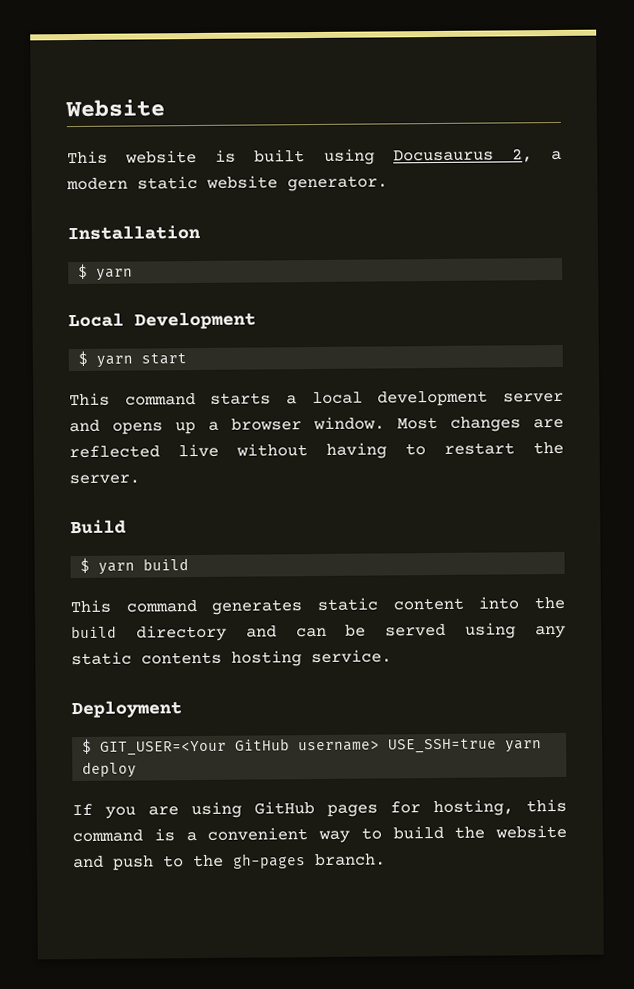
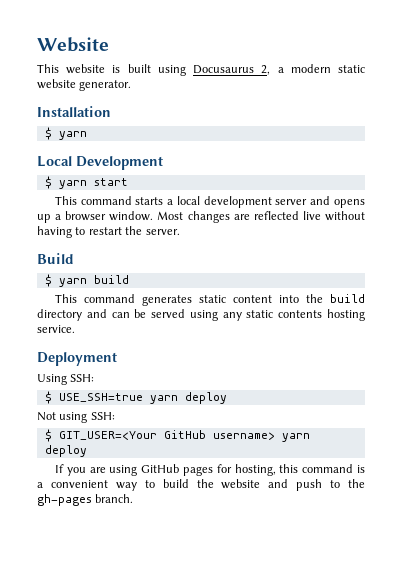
+ Using SSH:
+ $ USE_SSH=true yarn deploy
+ Not using SSH:
- $ GIT_USER=<Your GitHub username> USE_SSH=true yarn deploy
+ $ GIT_USER=<Your GitHub username> yarn deploy

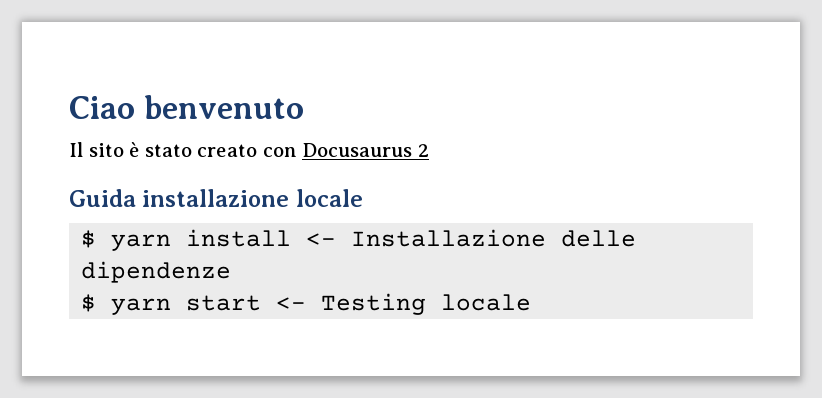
- Website
- This website is built using Docusaurus 2, a modern static website generator.
- Installation
- $ yarn
- Local Development
- $ yarn start
- This command starts a local development server and opens up a browser window. Most changes are reflected live without having to restart the server.
- Build
- $ yarn build
- This command generates static content into the build directory and can be served using any static contents hosting service.
- Deployment
- Using SSH:
- $ USE_SSH=true yarn deploy
- Not using SSH:
- $ GIT_USER=<Your GitHub username> yarn deploy
- If you are using GitHub pages for hosting, this command is a convenient way to build the website and push to the gh-pages branch.
+ Ciao benvenuto
+ Il sito è stato creato con Docusaurus 2
+ Guida installazione locale
+ $ yarn install <- Installazione delle dipendenze
+ $ yarn start <- Testing locale

